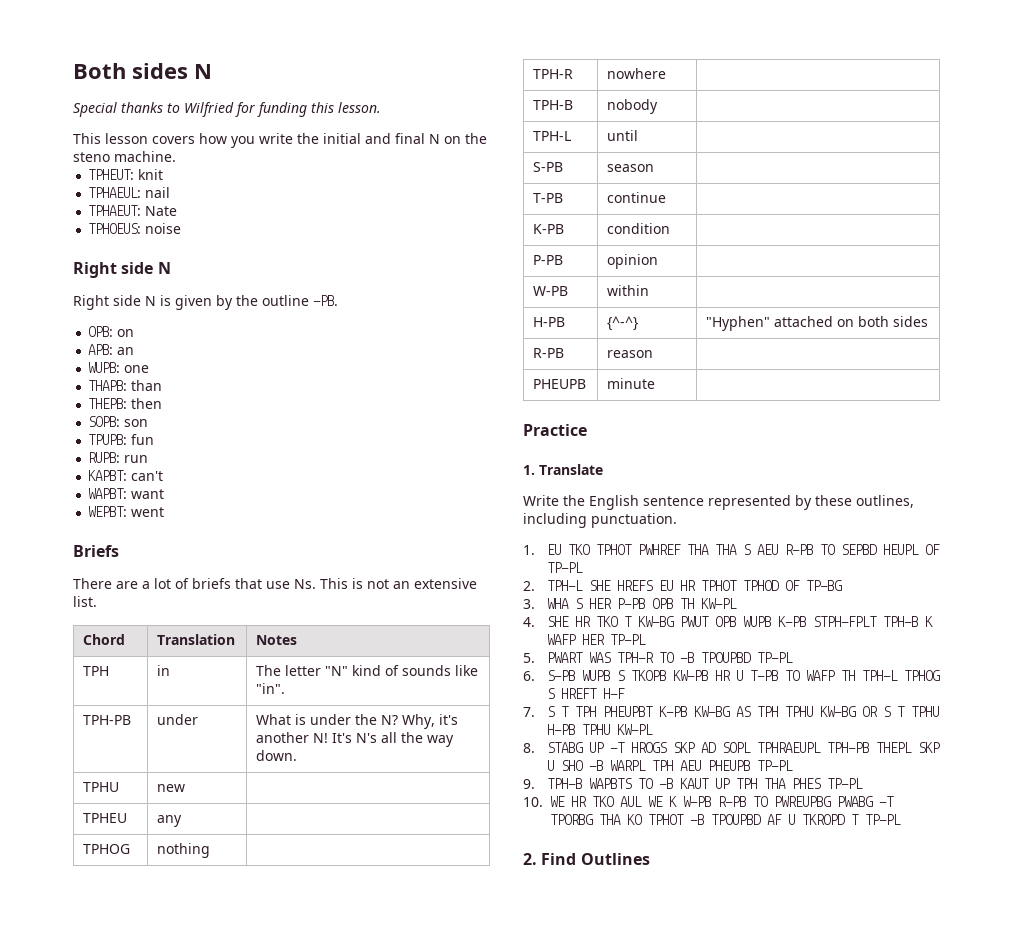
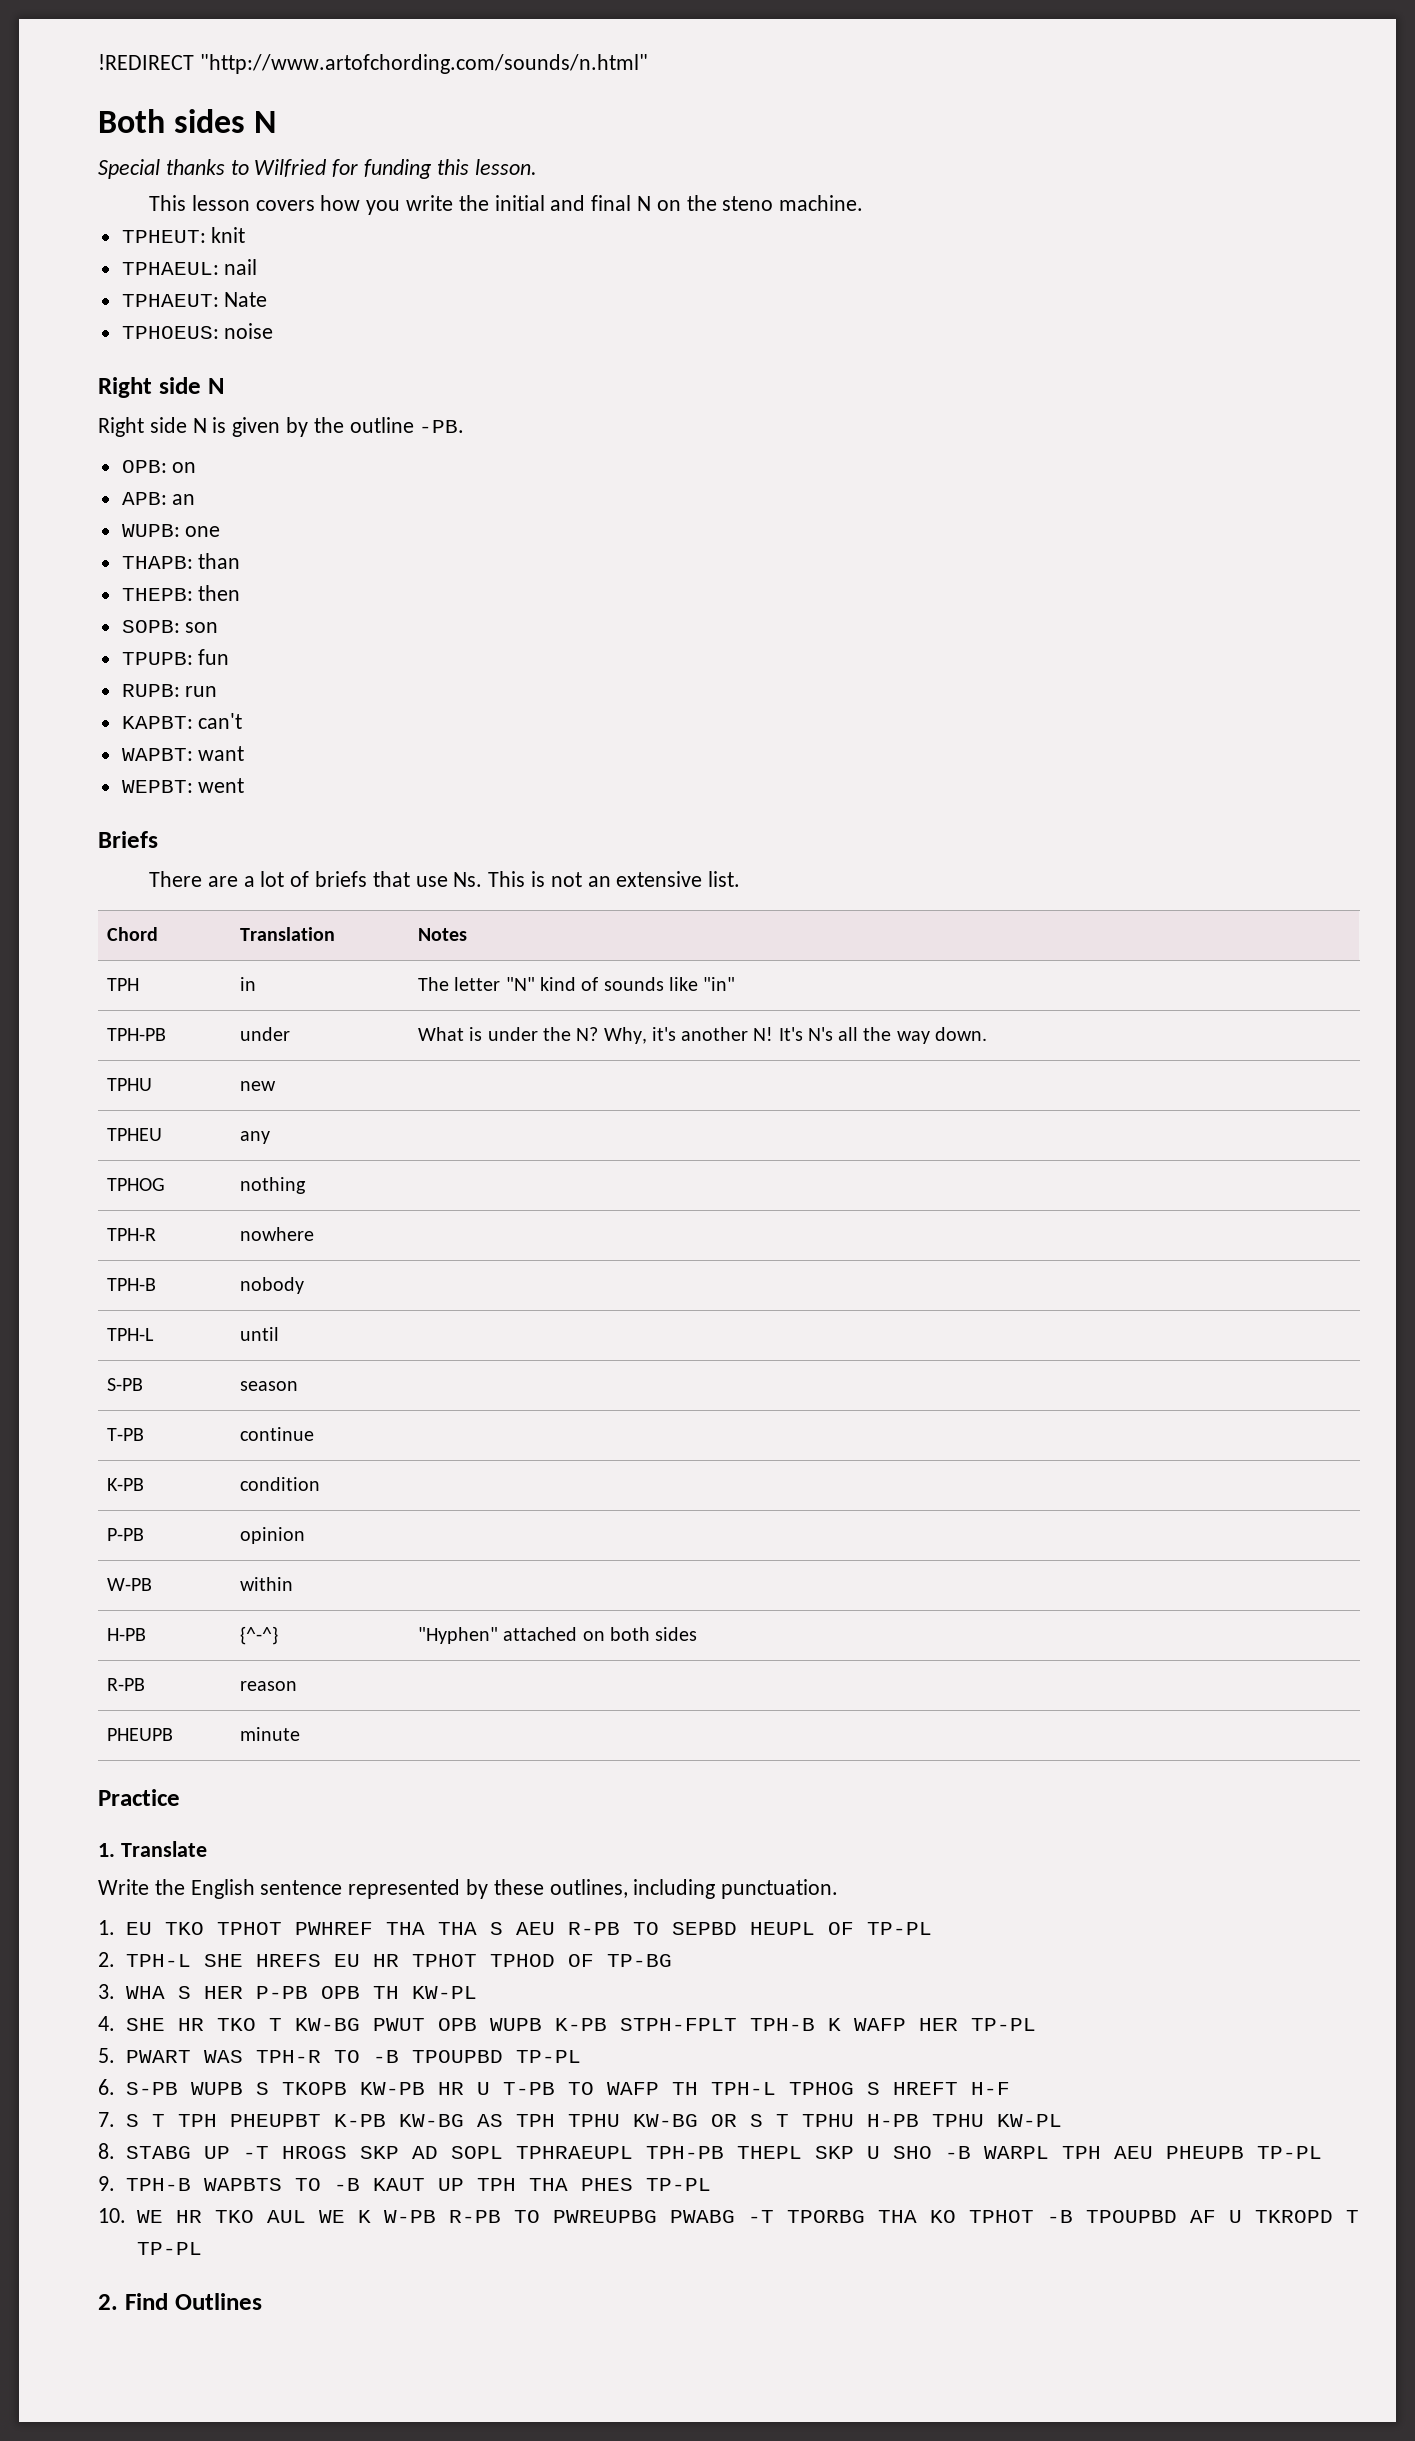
+ !REDIRECT "http://www.artofchording.com/sounds/n.html"
- TPH | in | The letter "N" kind of sounds like "in".
+ TPH | in | The letter "N" kind of sounds like "in"

